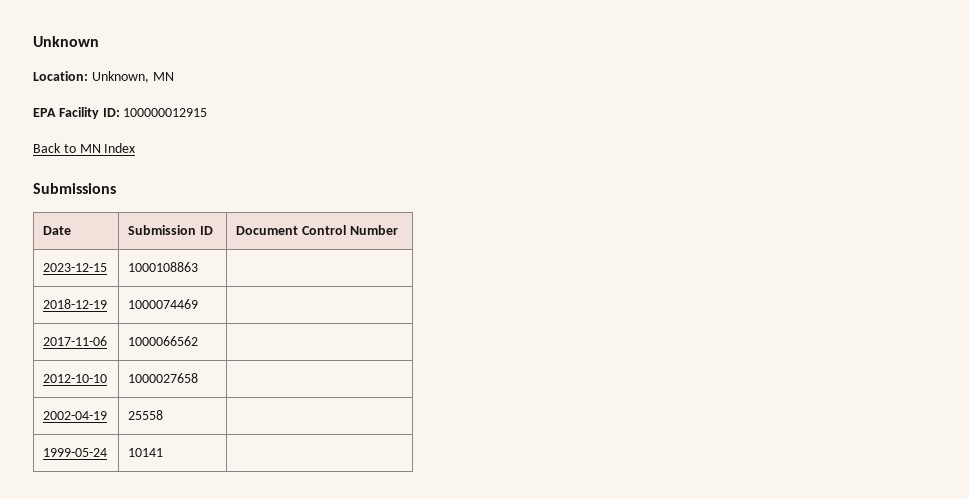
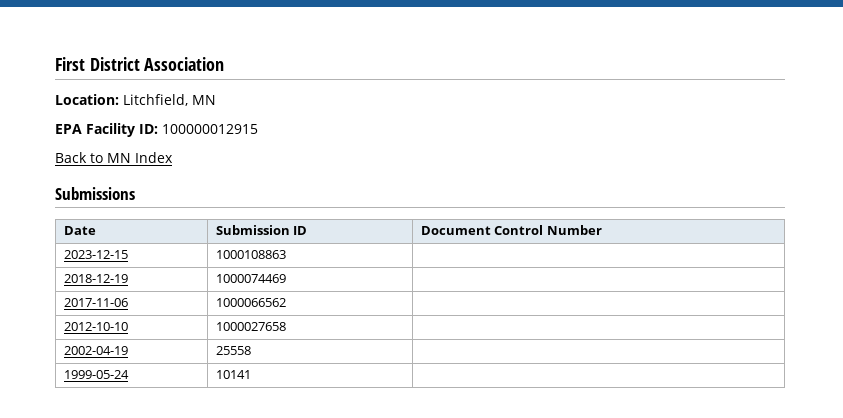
- Unknown
+ First District Association
- Location: Unknown, MN
+ Location: Litchfield, MN

